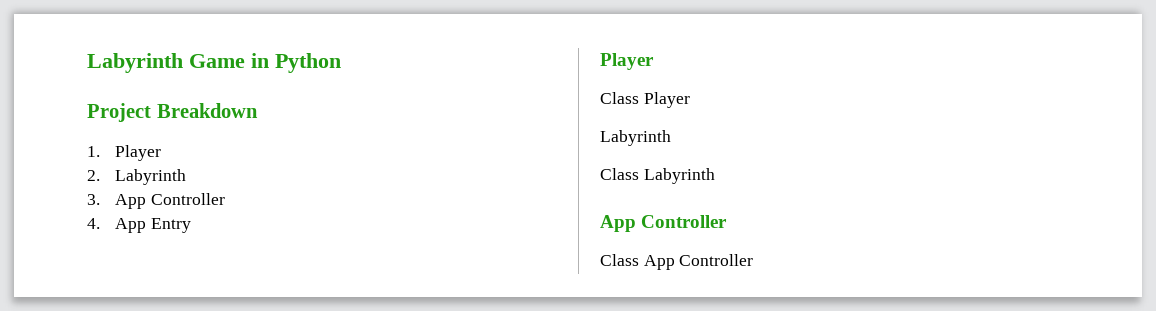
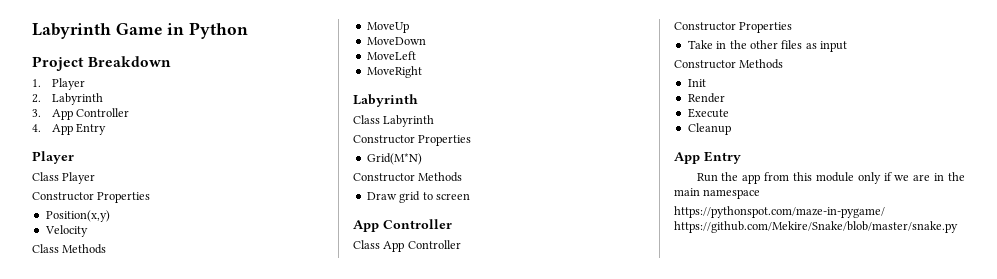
  Class Player
+ Constructor Properties
+ Position(x,y)
+ Velocity
+ Class Methods
+ MoveUp
+ MoveDown
+ MoveLeft
+ MoveRight
  Labyrinth
  Class Labyrinth
+ Constructor Properties
+ Grid(M*N)
+ Constructor Methods
+ Draw grid to screen
  Class App Controller
+ Constructor Properties
+ Take in the other files as input
+ Constructor Methods
+ Init
+ Render
+ Execute
+ Cleanup
+ App Entry
+ Run the app from this module only if we are in the main namespace
+ https://pythonspot.com/maze-in-pygame/ https://github.com/Mekire/Snake/blob/master/snake.py

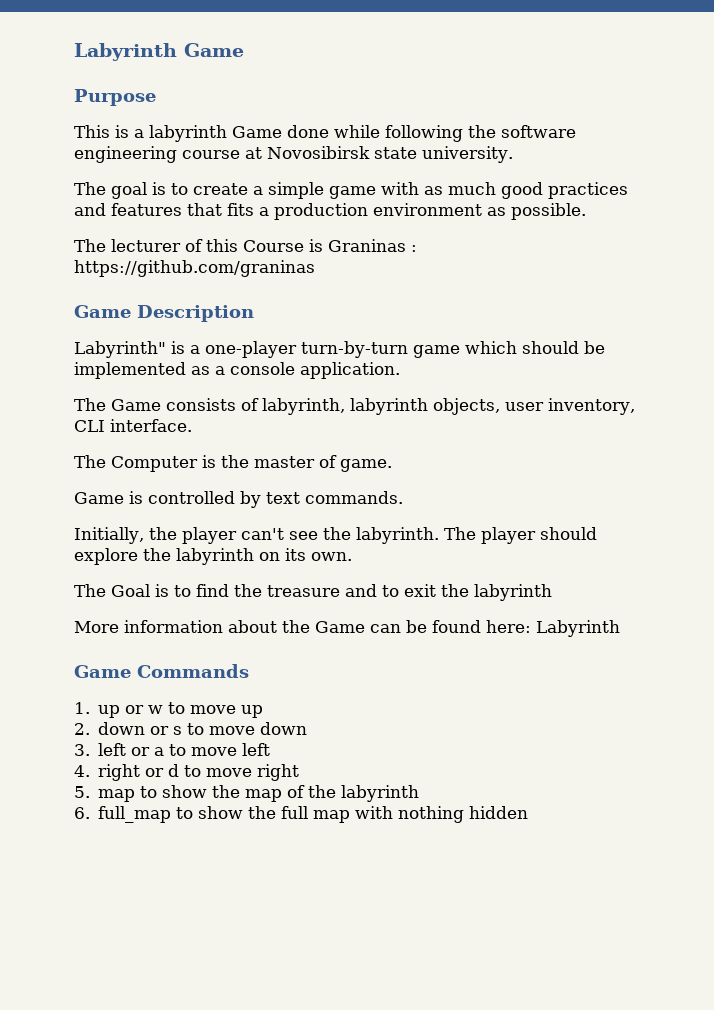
- Labyrinth Game in Python
- Project Breakdown
- 1. Player
- 2. Labyrinth
- 3. App Controller
- 4. App Entry
- Player
- Class Player
- Constructor Properties
- Position(x,y)
- Velocity
- Class Methods
- MoveUp
- MoveDown
- MoveLeft
- MoveRight
- Labyrinth
- Class Labyrinth
- Constructor Properties
- Grid(M*N)
- Constructor Methods
- Draw grid to screen
- App Controller
- Class App Controller
- Constructor Properties
- Take in the other files as input
- Constructor Methods
- Init
- Render
- Execute
- Cleanup
- App Entry
- Run the app from this module only if we are in the main namespace
- https://pythonspot.com/maze-in-pygame/ https://github.com/Mekire/Snake/blob/master/snake.py
+ Labyrinth Game
+ Purpose
+ This is a labyrinth Game done while following the software engineering course at Novosibirsk state university.
+ The goal is to create a simple game with as much good practices and features that fits a production environment as possible.
+ The lecturer of this Course is Graninas : https://github.com/graninas
+ Game Description
+ Labyrinth" is a one-player turn-by-turn game which should be implemented as a console application.
+ The Game consists of labyrinth, labyrinth objects, user inventory, CLI interface.
+ The Computer is the master of game.
+ Game is controlled by text commands.
+ Initially, the player can't see the labyrinth. The player should explore the labyrinth on its own.
+ The Goal is to find the treasure and to exit the labyrinth
+ More information about the Game can be found here: Labyrinth
+ Game Commands
+ 1. up or w to move up
+ 2. down or s to move down
+ 3. left or a to move left
+ 4. right or d to move right
+ 5. map to show the map of the labyrinth
+ 6. full_map to show the full map with nothing hidden

